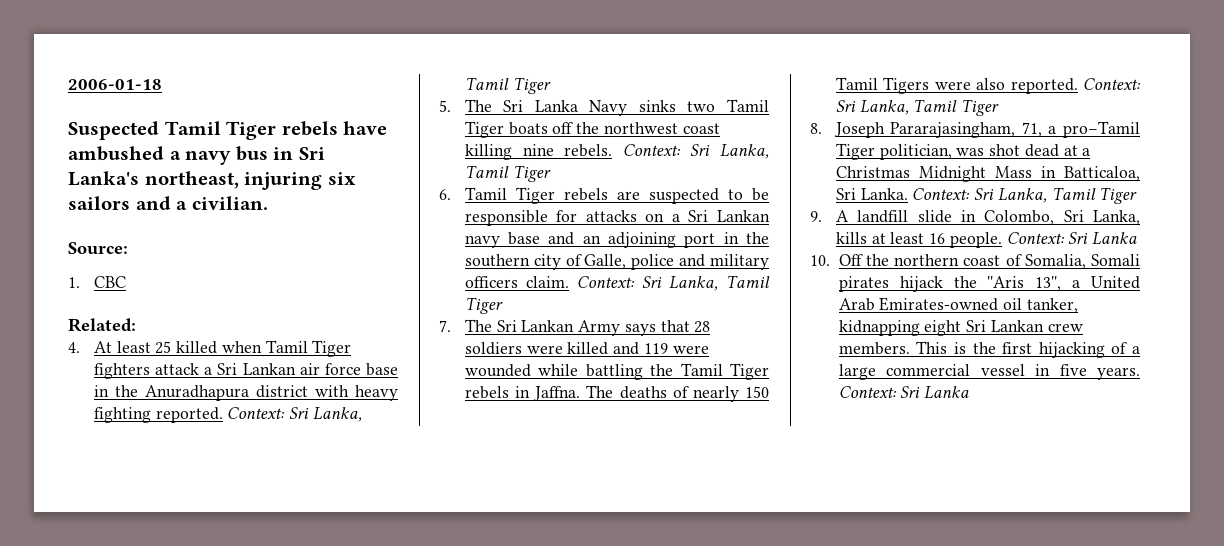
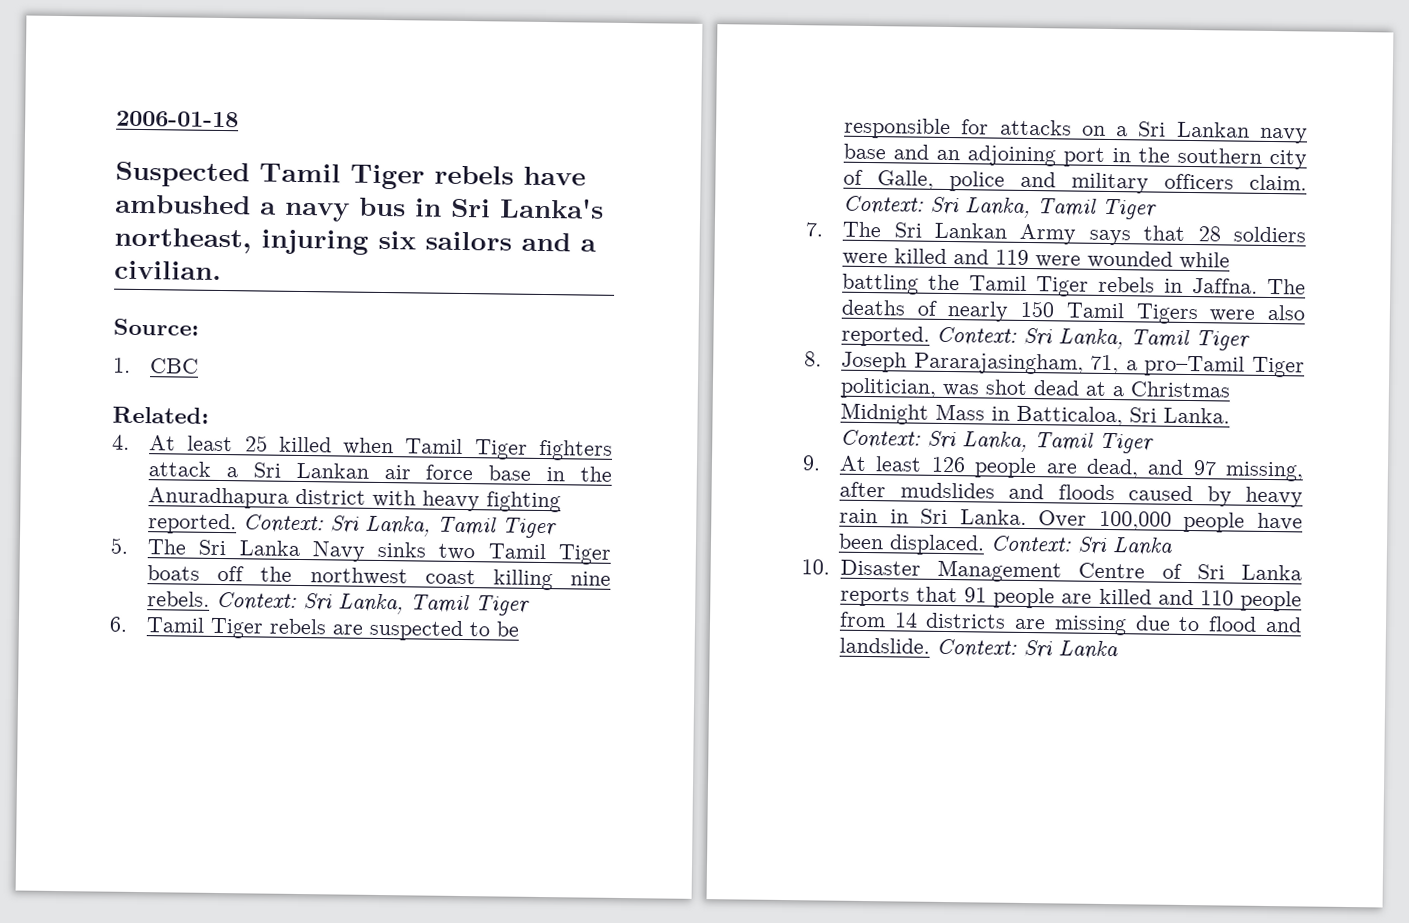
- 9. A landfill slide in Colombo, Sri Lanka, kills at least 16 people. Context: Sri Lanka
- 10. Off the northern coast of Somalia, Somali pirates hijack the ''Aris 13'', a United Arab Emirates-owned oil tanker, kidnapping eight Sri Lankan crew members. This is the first hijacking of a large commercial vessel in five years.
+ 9. At least 126 people are dead, and 97 missing, after mudslides and floods caused by heavy rain in Sri Lanka. Over 100,000 people have been displaced. Context: Sri Lanka
+ 10. Disaster Management Centre of Sri Lanka reports that 91 people are killed and 110 people from 14 districts are missing due to flood and landslide.

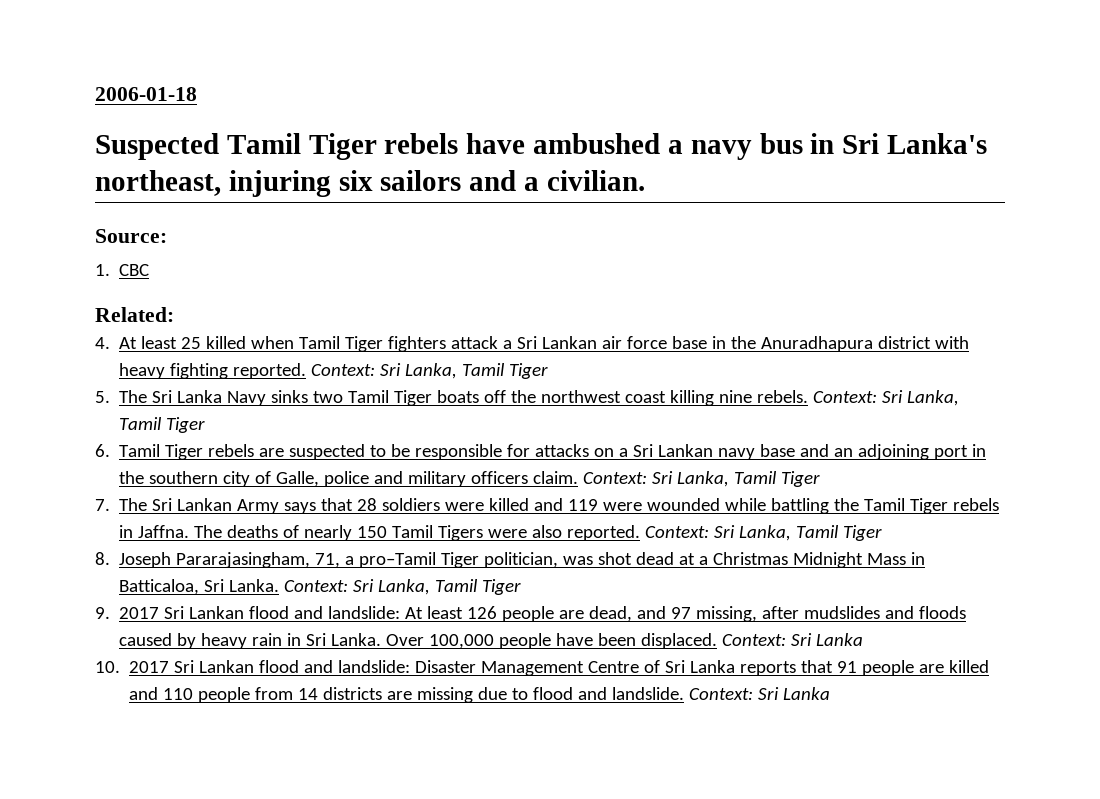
- 9. At least 126 people are dead, and 97 missing, after mudslides and floods caused by heavy rain in Sri Lanka.
+ 9. 2017 Sri Lankan flood and landslide: At least 126 people are dead, and 97 missing, after mudslides and floods caused by heavy rain in Sri Lanka.
- 10. Disaster Management Centre of Sri Lanka reports that 91 people are killed and 110 people from 14 districts are missing due to flood and landslide.
+ 10. 2017 Sri Lankan flood and landslide: Disaster Management Centre of Sri Lanka reports that 91 people are killed and 110 people from 14 districts are missing due to flood and landslide.

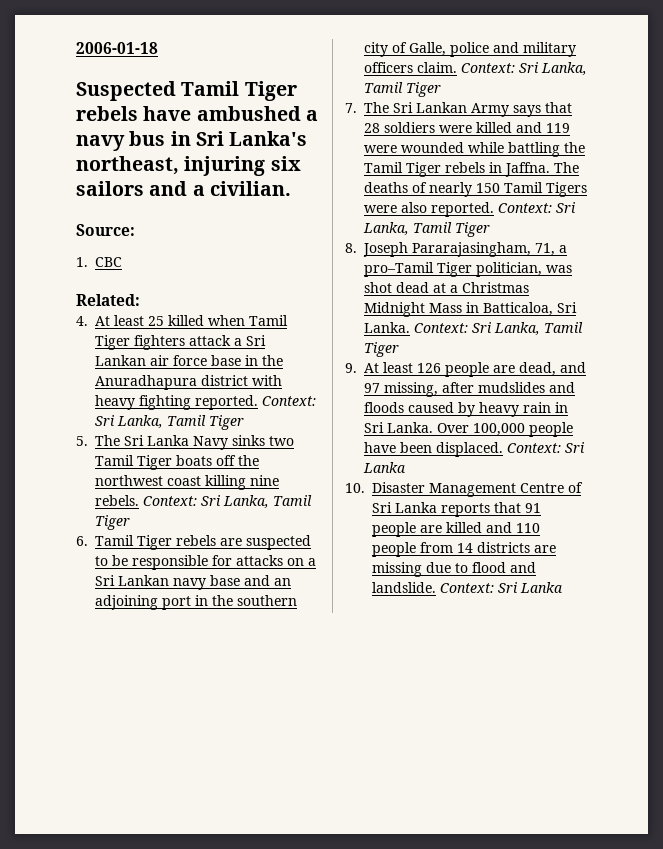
- 9. 2017 Sri Lankan flood and landslide: At least 126 people are dead, and 97 missing, after mudslides and floods caused by heavy rain in Sri Lanka.
+ 9. At least 126 people are dead, and 97 missing, after mudslides and floods caused by heavy rain in Sri Lanka.
- 10. 2017 Sri Lankan flood and landslide: Disaster Management Centre of Sri Lanka reports that 91 people are killed and 110 people from 14 districts are missing due to flood and landslide.
+ 10. Disaster Management Centre of Sri Lanka reports that 91 people are killed and 110 people from 14 districts are missing due to flood and landslide.

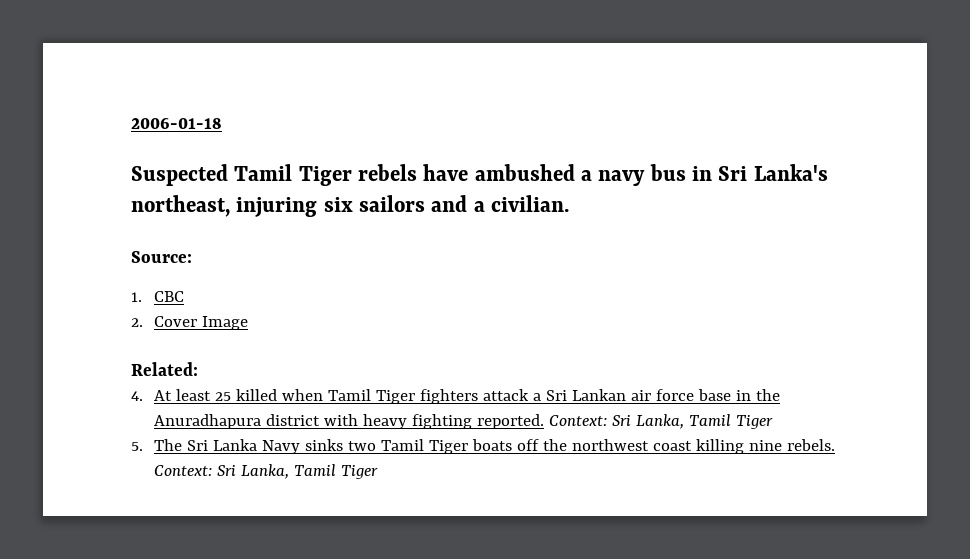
+ 2. Cover Image
- 6. Tamil Tiger rebels are suspected to be responsible for attacks on a Sri Lankan navy base and an adjoining port in the southern city of Galle, police and military officers claim. Context: Sri Lanka, Tamil Tiger
- 7. The Sri Lankan Army says that 28 soldiers were killed and 119 were wounded while battling the Tamil Tiger rebels in Jaffna. The deaths of nearly 150 Tamil Tigers were also reported. Context: Sri Lanka, Tamil Tiger
- 8. Joseph Pararajasingham, 71, a pro–Tamil Tiger politician, was shot dead at a Christmas Midnight Mass in Batticaloa, Sri Lanka. Context: Sri Lanka, Tamil Tiger
- 9. At least 126 people are dead, and 97 missing, after mudslides and floods caused by heavy rain in Sri Lanka. Over 100,000 people have been displaced. Context: Sri Lanka
- 10. Disaster Management Centre of Sri Lanka reports that 91 people are killed and 110 people from 14 districts are missing due to flood and landslide. Context: Sri Lanka

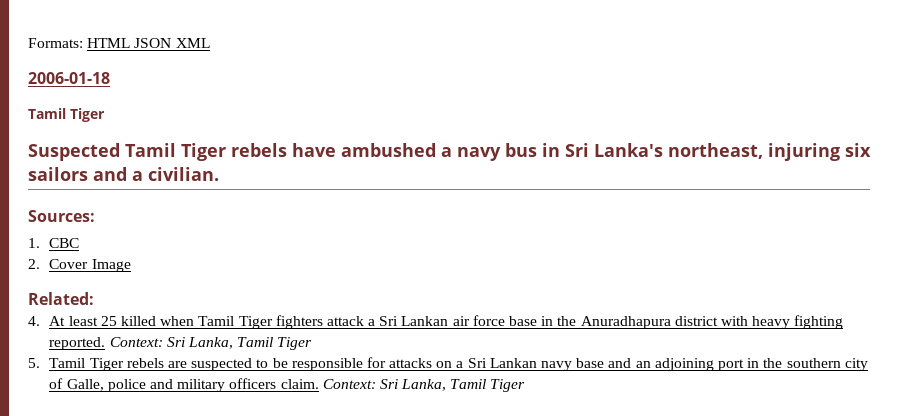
+ Formats: HTML JSON XML
  2006-01-18
+ Tamil Tiger
- Source:
+ Sources:
- 5. The Sri Lanka Navy sinks two Tamil Tiger boats off the northwest coast killing nine rebels.
+ 5. Tamil Tiger rebels are suspected to be responsible for attacks on a Sri Lankan navy base and an adjoining port in the southern city of Galle, police and military officers claim.

